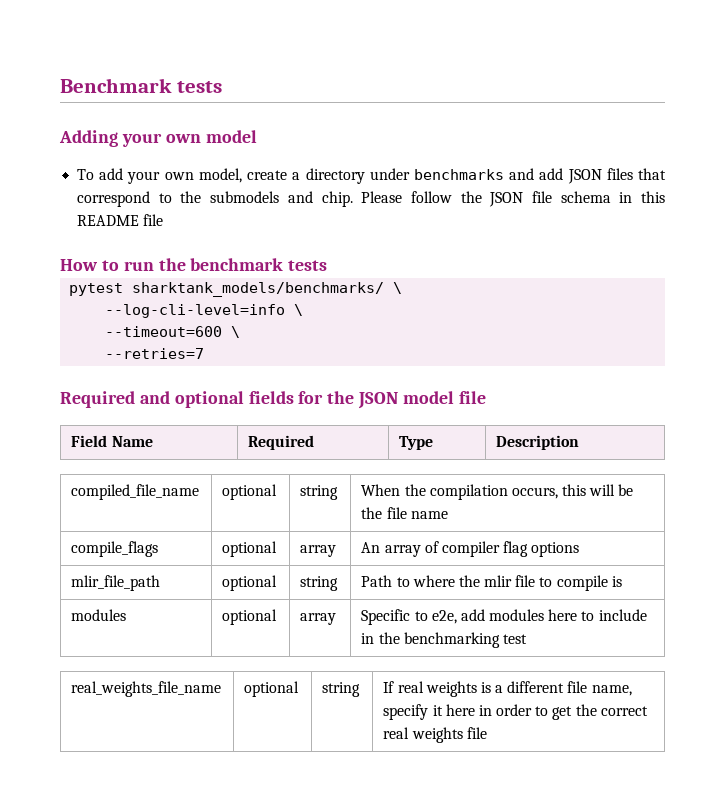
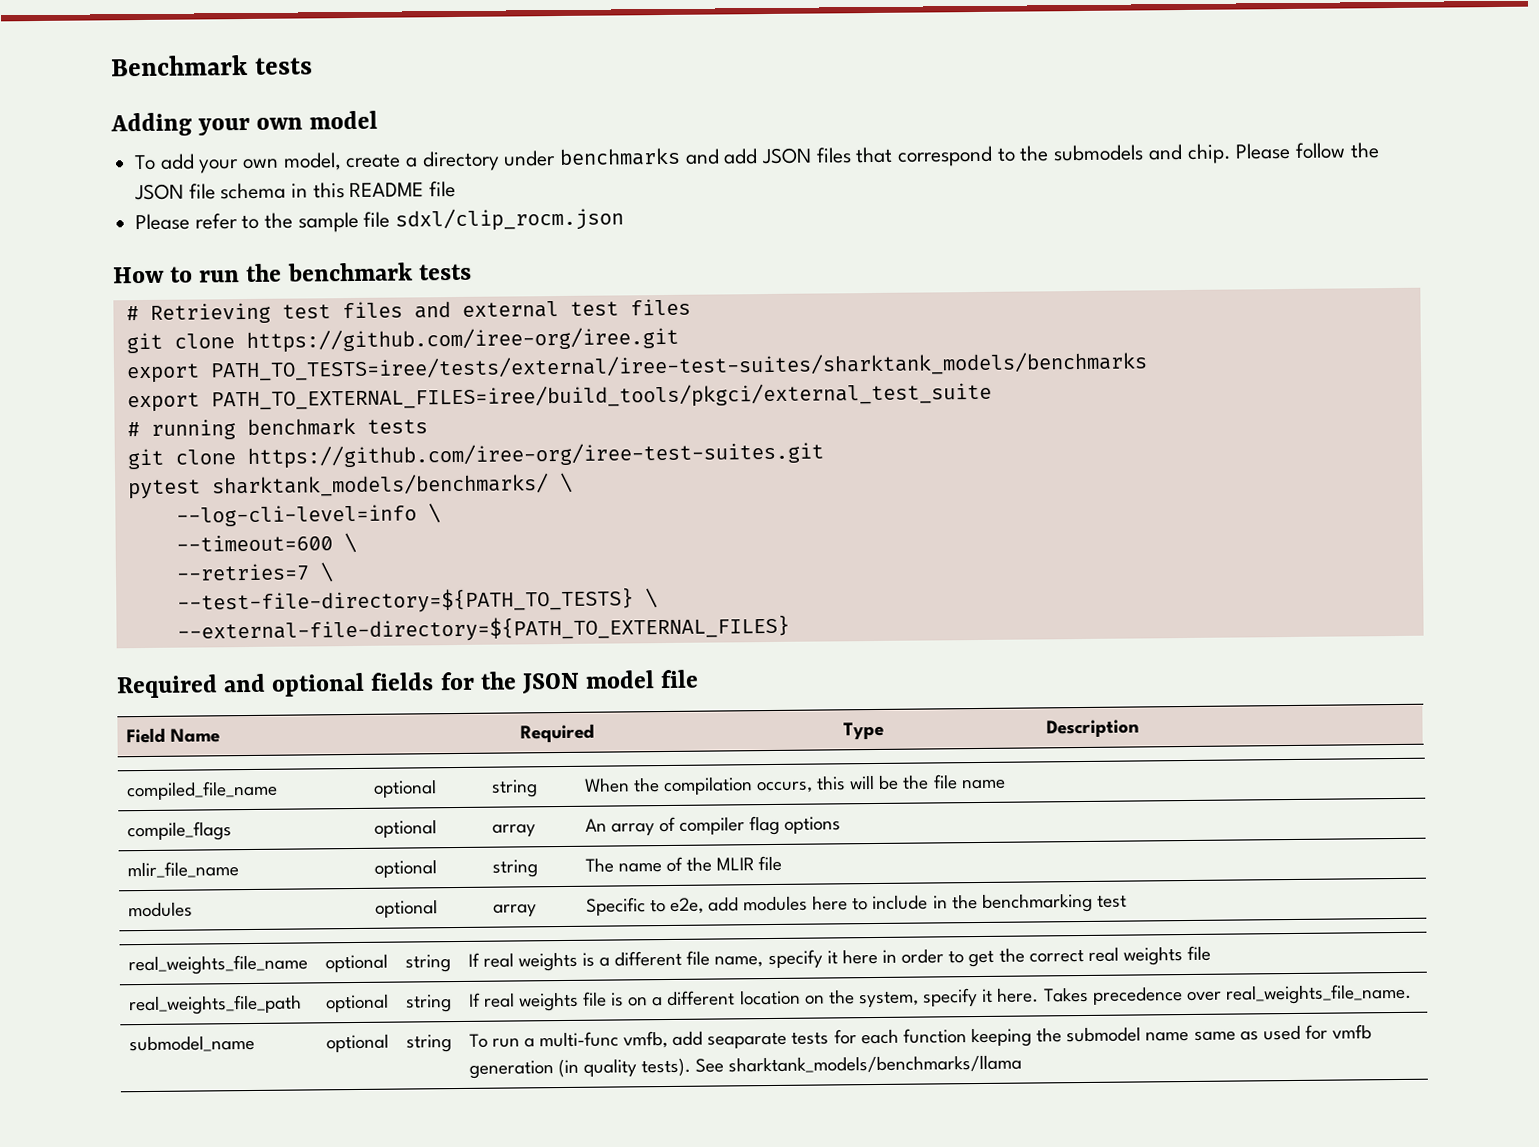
+ Please refer to the sample file sdxl/clip_rocm.json
+ # Retrieving test files and external test files
+ git clone https://github.com/iree-org/iree.git
+ export PATH_TO_TESTS=iree/tests/external/iree-test-suites/sharktank_models/benchmarks
+ export PATH_TO_EXTERNAL_FILES=iree/build_tools/pkgci/external_test_suite
+ # running benchmark tests
+ git clone https://github.com/iree-org/iree-test-suites.git
- --retries=7
+ --retries=7 \
+ --test-file-directory=${PATH_TO_TESTS} \
+ --external-file-directory=${PATH_TO_EXTERNAL_FILES}
- mlir_file_path | optional | string | Path to where the mlir file to compile is
+ mlir_file_name | optional | string | The name of the MLIR file
+ real_weights_file_path | optional | string | If real weights file is on a different location on the system, specify it here. Takes precedence over real_weights_file_name.
+ submodel_name | optional | string | To run a multi-func vmfb, add seaparate tests for each function keeping the submodel name same as used for vmfb generation (in quality tests). See sharktank_models/benchmarks/llama

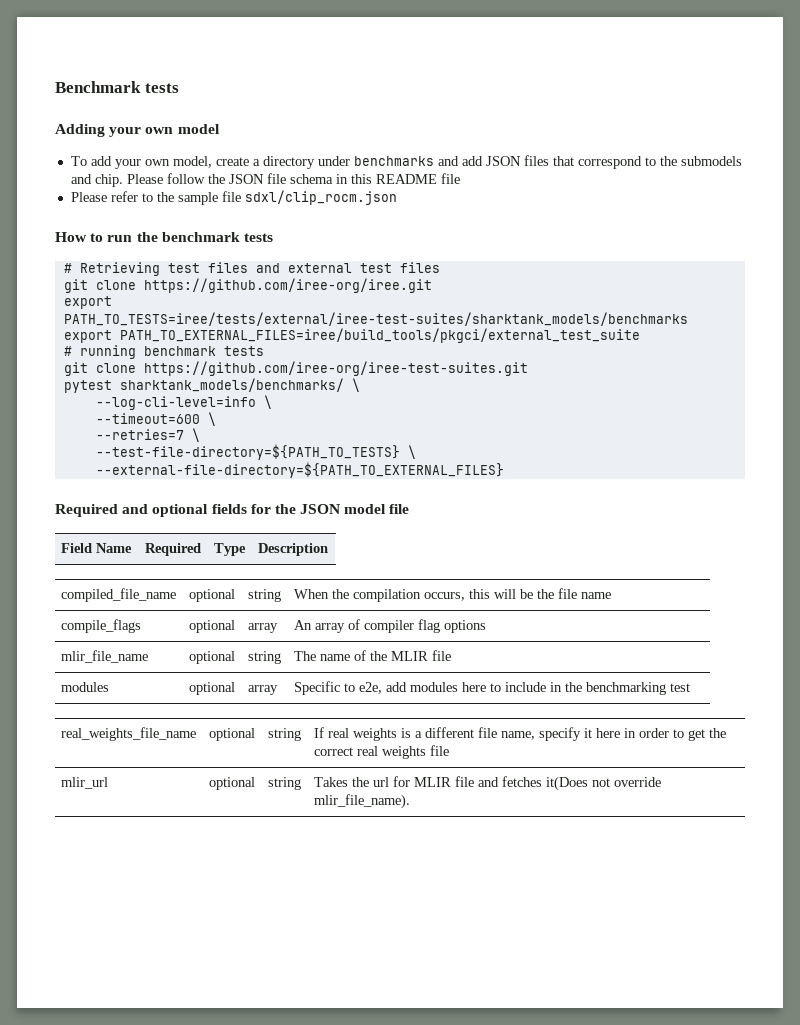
- real_weights_file_path | optional | string | If real weights file is on a different location on the system, specify it here. Takes precedence over real_weights_file_name.
- submodel_name | optional | string | To run a multi-func vmfb, add seaparate tests for each function keeping the submodel name same as used for vmfb generation (in quality tests). See sharktank_models/benchmarks/llama
+ mlir_url | optional | string | Takes the url for MLIR file and fetches it(Does not override mlir_file_name).

